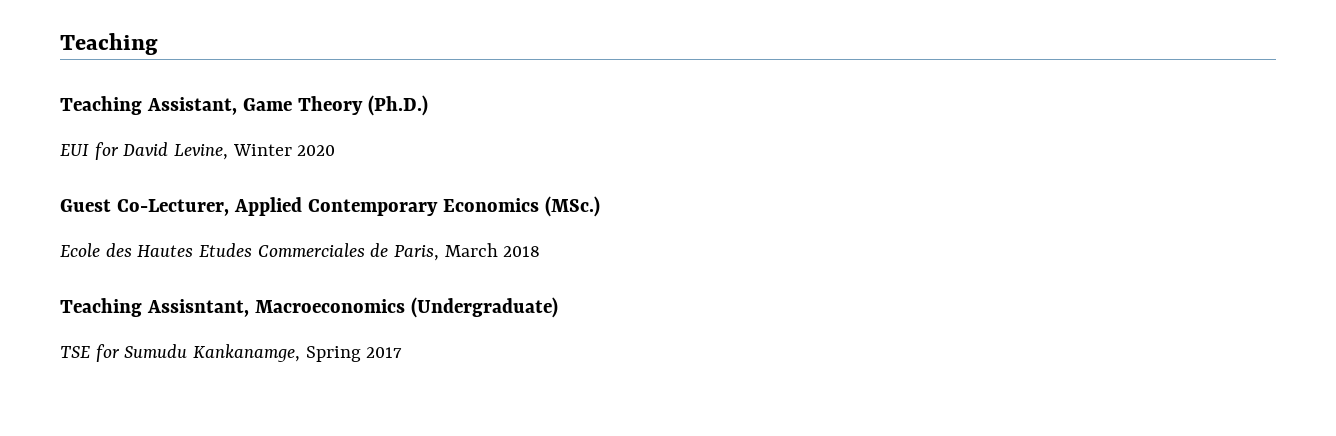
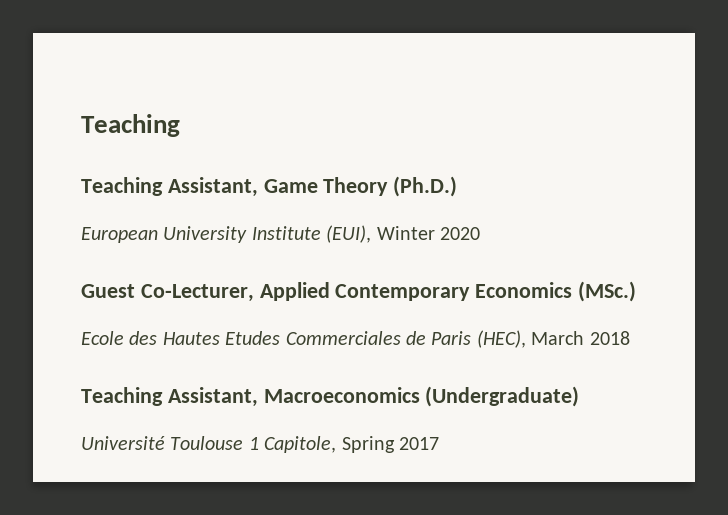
- EUI for David Levine, Winter 2020
+ European University Institute (EUI), Winter 2020
- Ecole des Hautes Etudes Commerciales de Paris, March 2018
+ Ecole des Hautes Etudes Commerciales de Paris (HEC), March 2018
- Teaching Assisntant, Macroeconomics (Undergraduate)
+ Teaching Assistant, Macroeconomics (Undergraduate)
- TSE for Sumudu Kankanamge, Spring 2017
+ Université Toulouse 1 Capitole, Spring 2017

